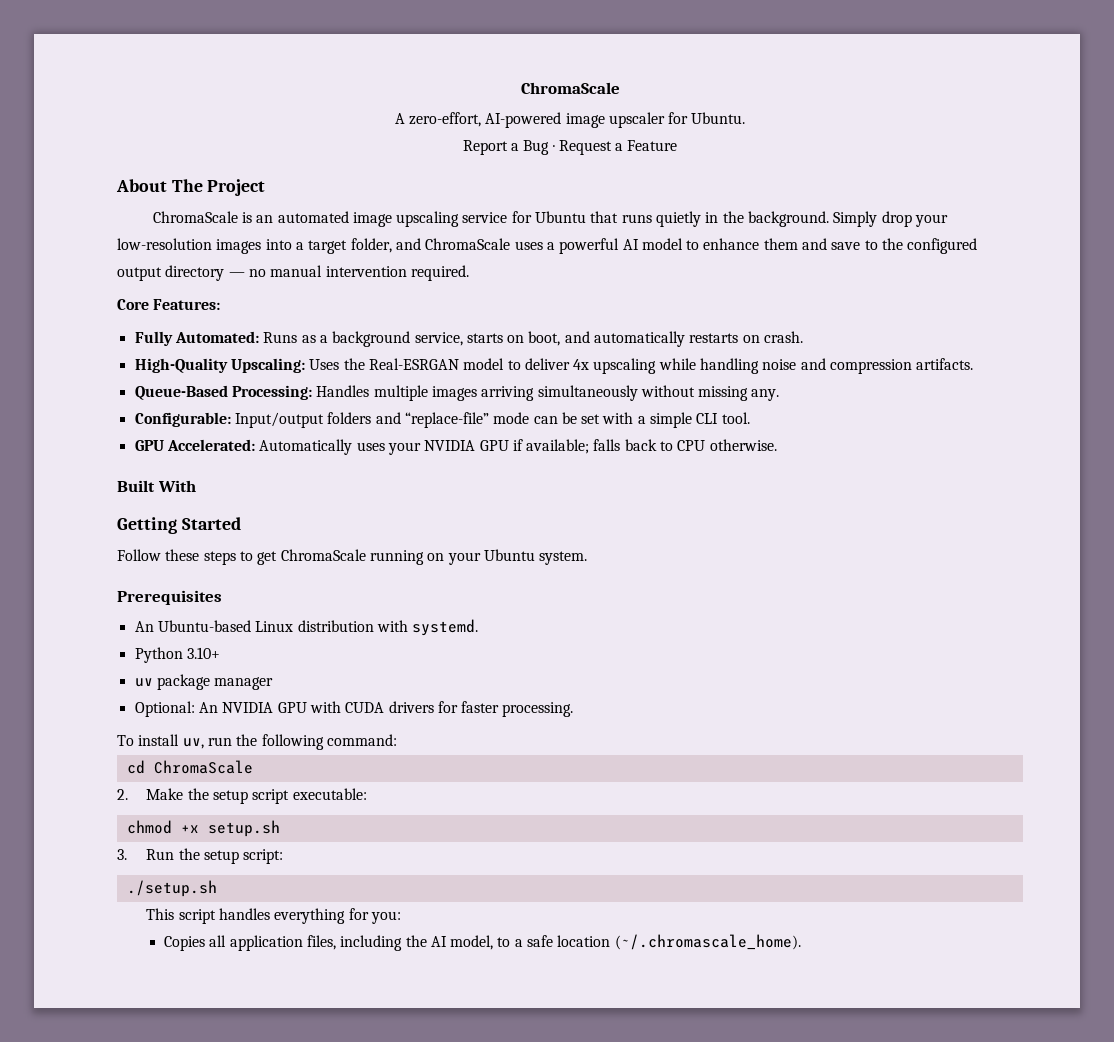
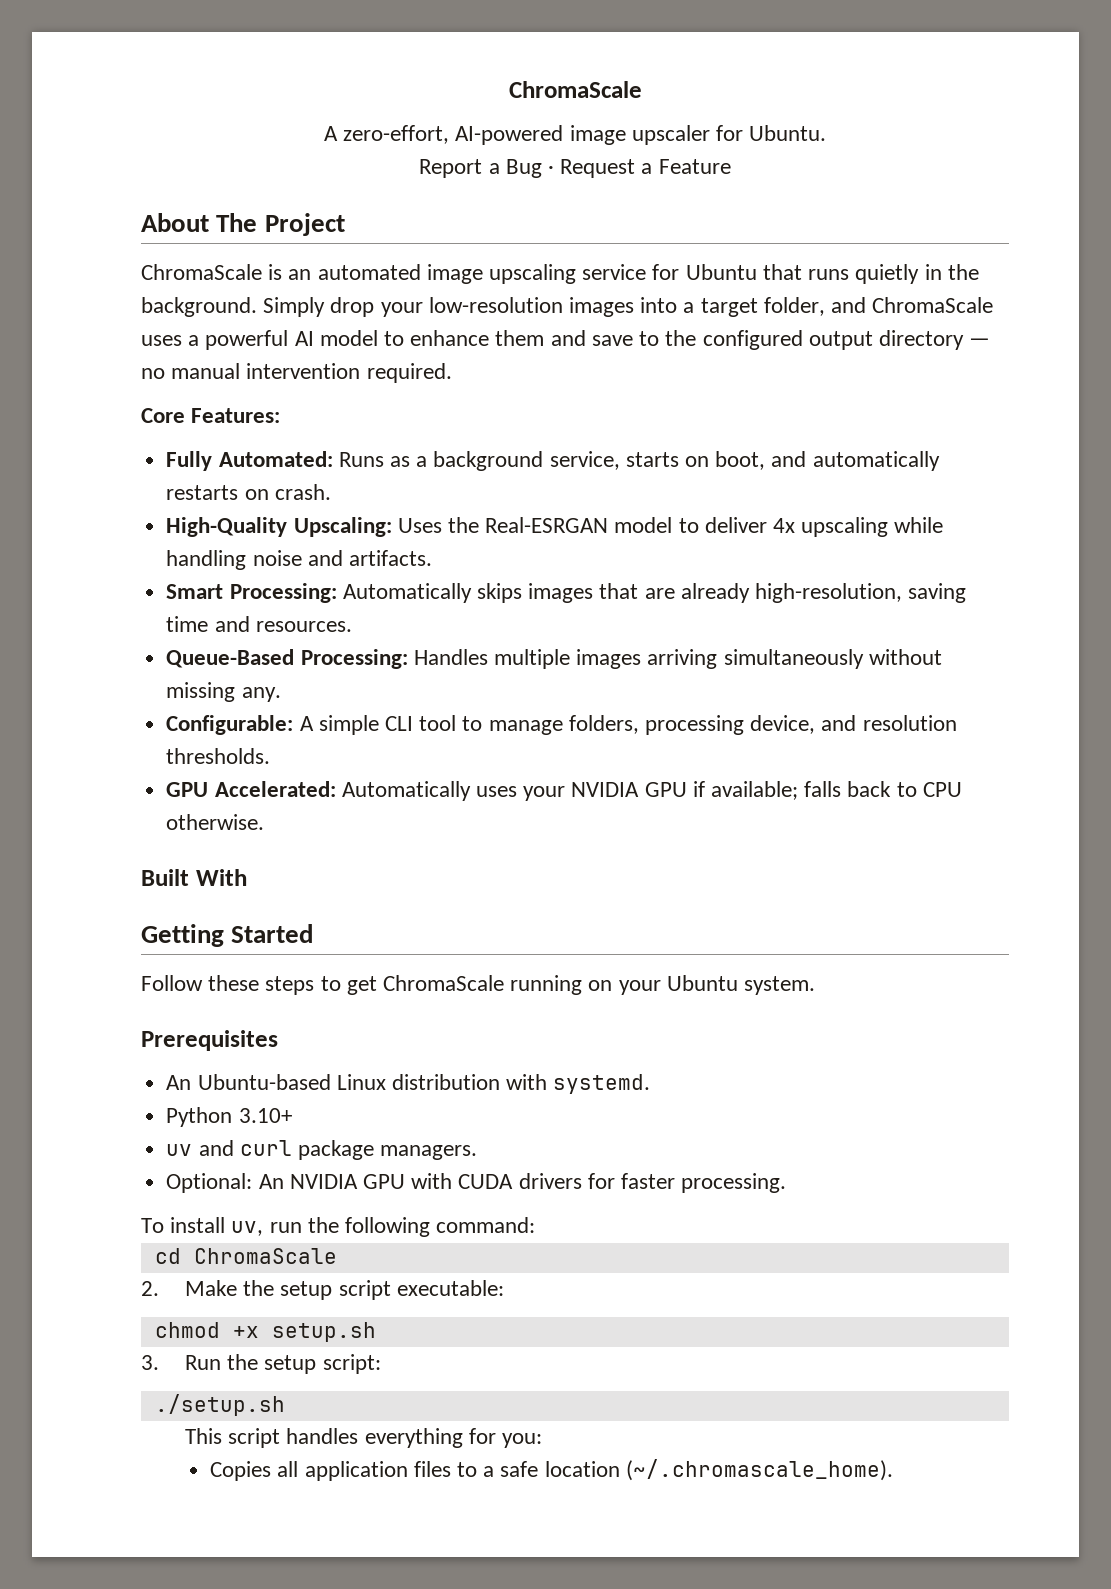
- High-Quality Upscaling: Uses the Real-ESRGAN model to deliver 4x upscaling while handling noise and compression artifacts.
+ High-Quality Upscaling: Uses the Real-ESRGAN model to deliver 4x upscaling while handling noise and artifacts.
+ Smart Processing: Automatically skips images that are already high-resolution, saving time and resources.
- Configurable: Input/output folders and “replace-file” mode can be set with a simple CLI tool.
+ Configurable: A simple CLI tool to manage folders, processing device, and resolution thresholds.
- uv package manager
+ uv and curl package managers.
- Copies all application files, including the AI model, to a safe location (~/.chromascale_home).
+ Copies all application files to a safe location (~/.chromascale_home).

